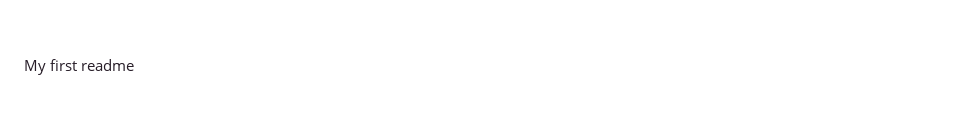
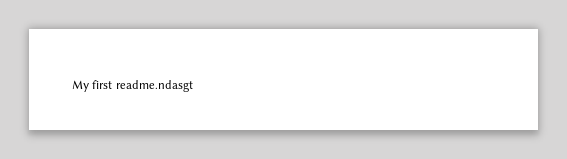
- My first readme
+ My first readme.ndasgt

